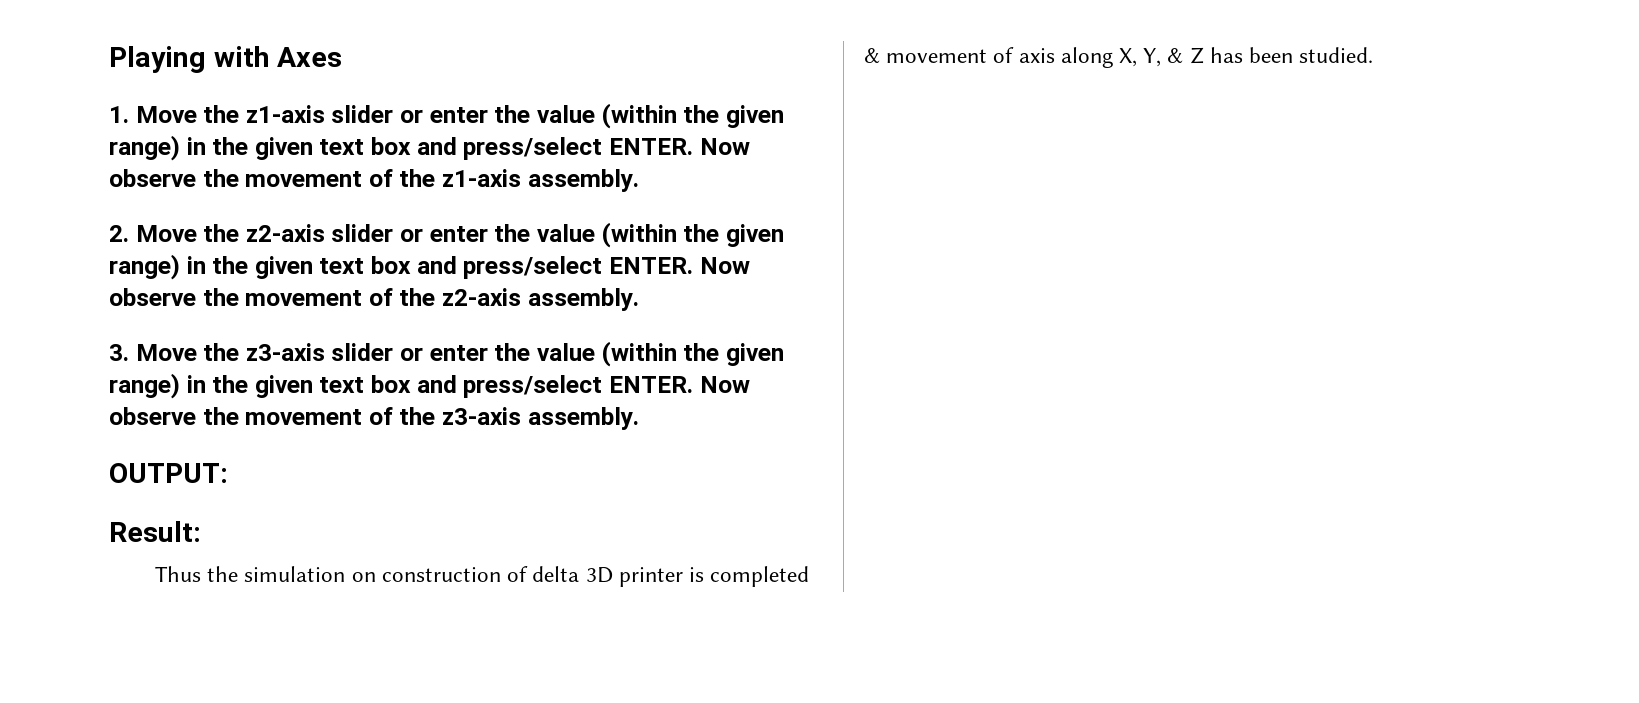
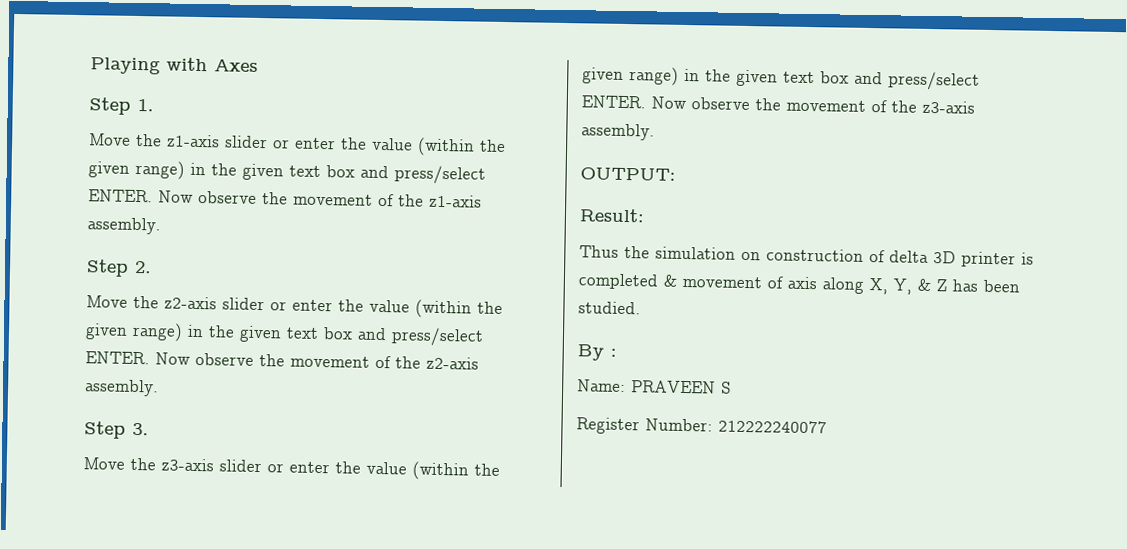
- 1. Move the z1-axis slider or enter the value (within the given range) in the given text box and press/select ENTER.
+ Step 1.
+ Move the z1-axis slider or enter the value (within the given range) in the given text box and press/select ENTER.
- 2. Move the z2-axis slider or enter the value (within the given range) in the given text box and press/select ENTER.
+ Step 2.
+ Move the z2-axis slider or enter the value (within the given range) in the given text box and press/select ENTER.
- 3. Move the z3-axis slider or enter the value (within the given range) in the given text box and press/select ENTER.
+ Step 3.
+ Move the z3-axis slider or enter the value (within the given range) in the given text box and press/select ENTER.
+ By :
+ Name: PRAVEEN S
+ Register Number: 212222240077

